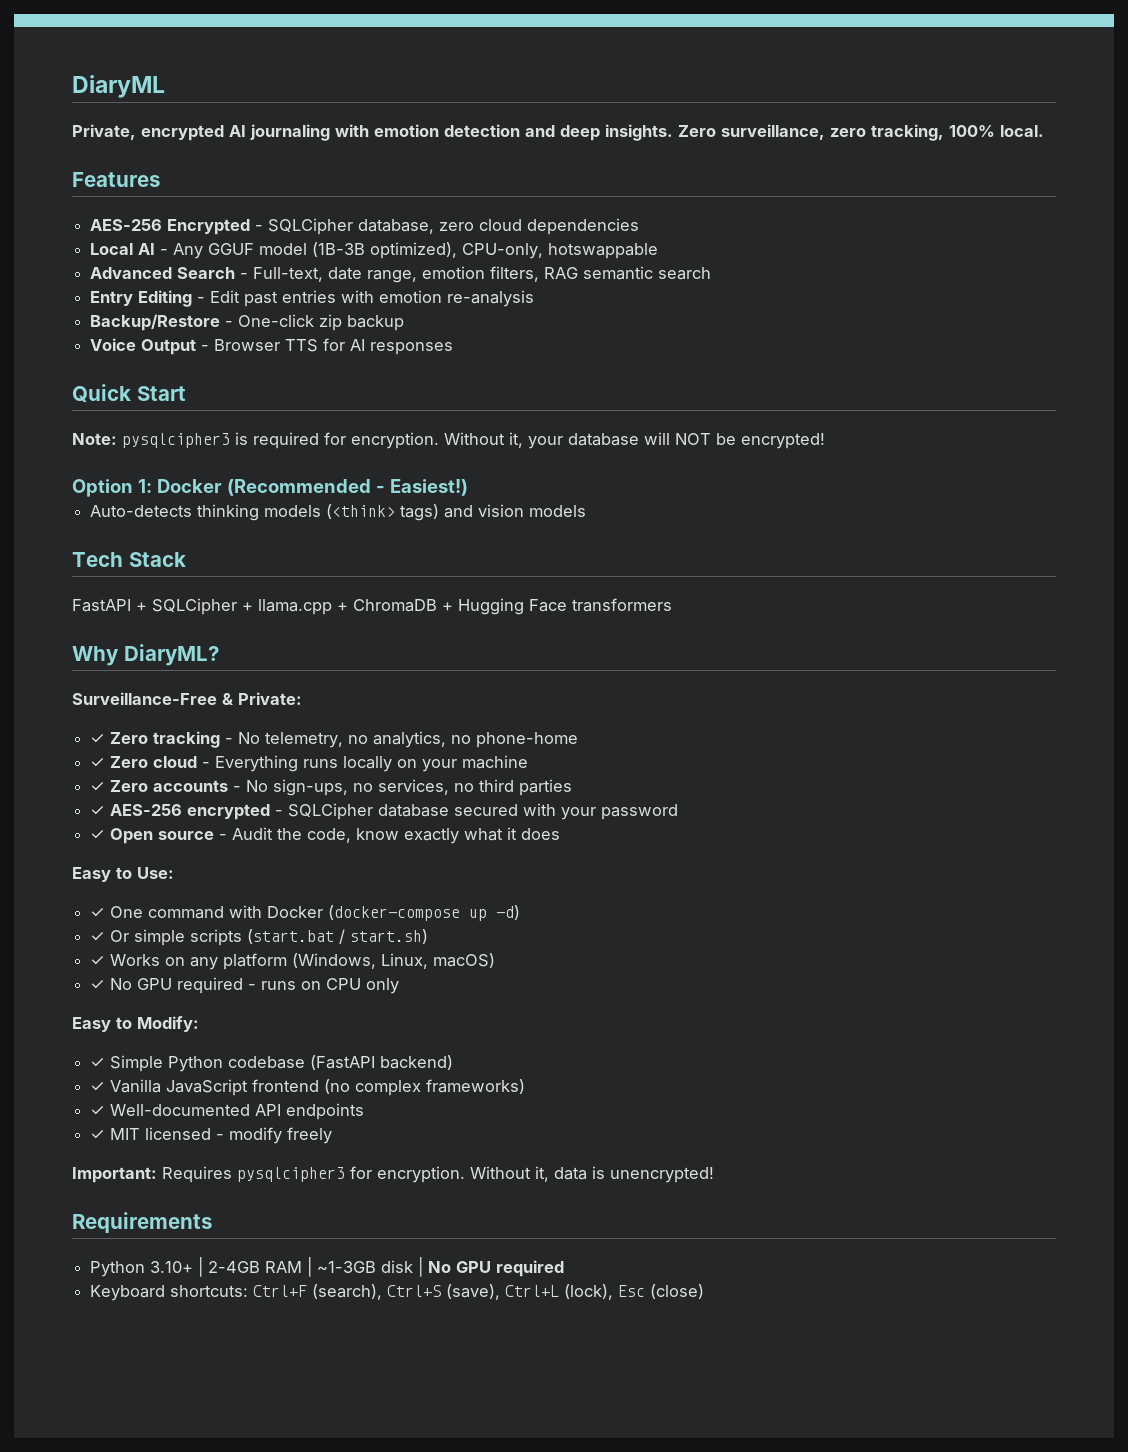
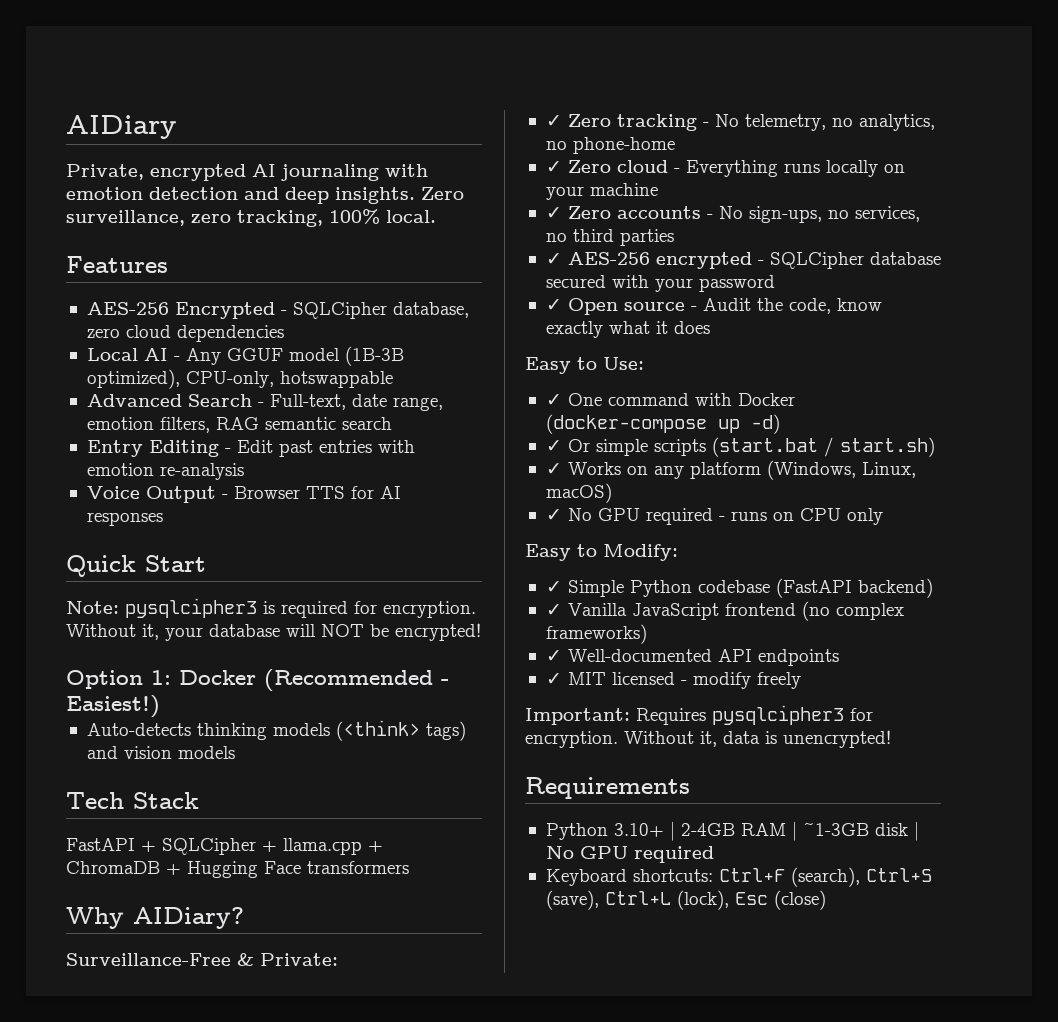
- DiaryML
+ AIDiary
- Backup/Restore - One-click zip backup
- Why DiaryML?
+ Why AIDiary?

